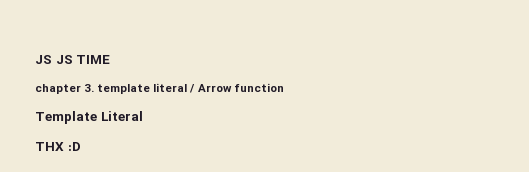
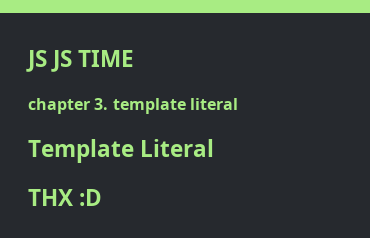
- chapter 3. template literal / Arrow function
+ chapter 3. template literal

